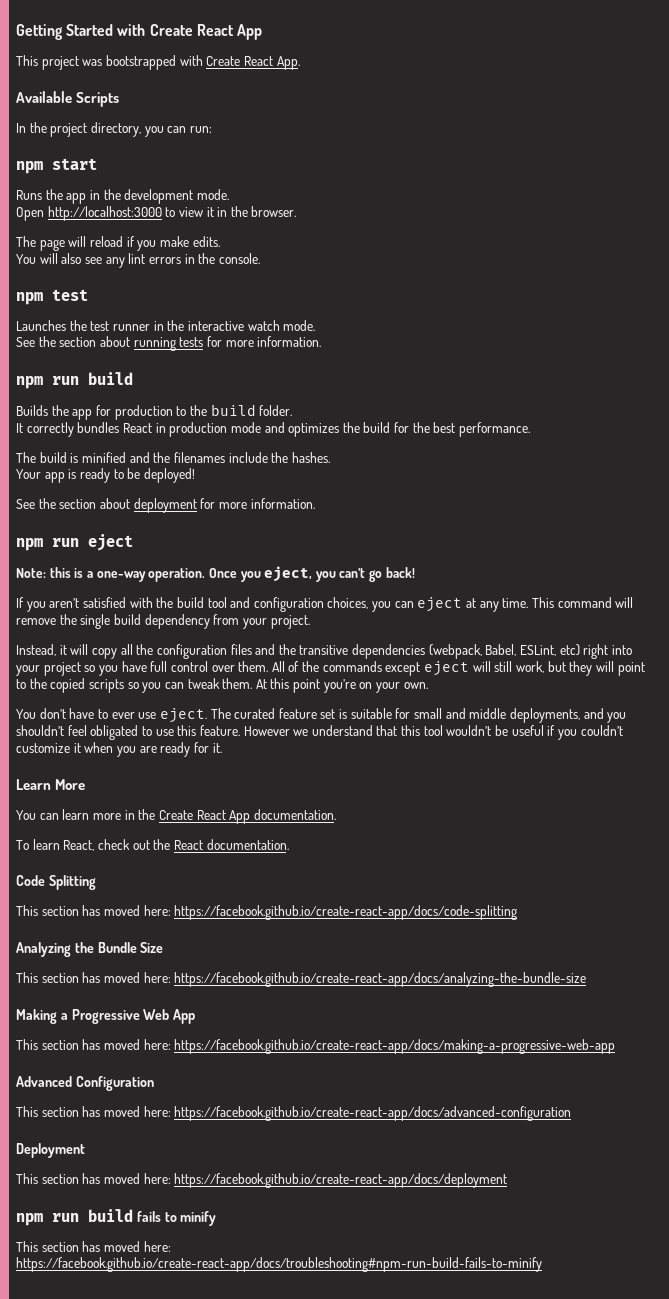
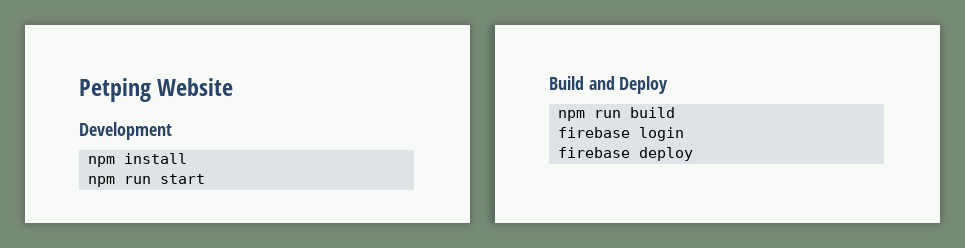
- Getting Started with Create React App
- This project was bootstrapped with Create React App.
- Available Scripts
- In the project directory, you can run:
- npm start
- Runs the app in the development mode.
- Open http://localhost:3000 to view it in the browser.
- The page will reload if you make edits.
- You will also see any lint errors in the console.
- npm test
- Launches the test runner in the interactive watch mode.
- See the section about running tests for more information.
+ Petping Website
+ Development
+ npm install
+ npm run start
+ Build and Deploy
  npm run build
- Builds the app for production to the build folder.
- It correctly bundles React in production mode and optimizes the build for the best performance.
- The build is minified and the filenames include the hashes.
- Your app is ready to be deployed!
- See the section about deployment for more information.
- npm run eject
- Note: this is a one-way operation. Once you eject, you can’t go back!
- If you aren’t satisfied with the build tool and configuration choices, you can eject at any time. This command will remove the single build dependency from your project.
- Instead, it will copy all the configuration files and the transitive dependencies (webpack, Babel, ESLint, etc) right into your project so you have full control over them. All of the commands except eject will still work, but they will point to the copied scripts so you can tweak them. At this point you’re on your own.
- You don’t have to ever use eject. The curated feature set is suitable for small and middle deployments, and you shouldn’t feel obligated to use this feature. However we understand that this tool wouldn’t be useful if you couldn’t customize it when you are ready for it.
- Learn More
- You can learn more in the Create React App documentation.
- To learn React, check out the React documentation.
- Code Splitting
- This section has moved here: https://facebook.github.io/create-react-app/docs/code-splitting
- Analyzing the Bundle Size
- This section has moved here: https://facebook.github.io/create-react-app/docs/analyzing-the-bundle-size
- Making a Progressive Web App
- This section has moved here: https://facebook.github.io/create-react-app/docs/making-a-progressive-web-app
- Advanced Configuration
- This section has moved here: https://facebook.github.io/create-react-app/docs/advanced-configuration
- Deployment
- This section has moved here: https://facebook.github.io/create-react-app/docs/deployment
- npm run build fails to minify
- This section has moved here: https://facebook.github.io/create-react-app/docs/troubleshooting#npm-run-build-fails-to-minify
+ firebase login
+ firebase deploy

